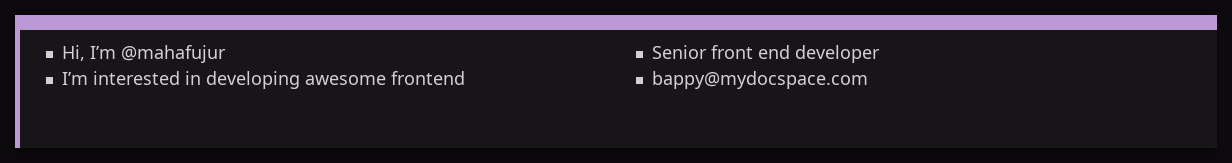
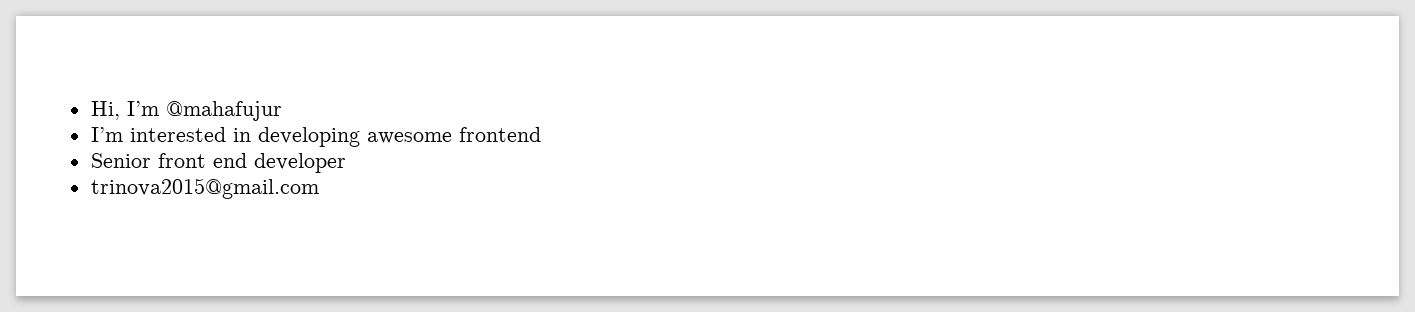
- bappy@mydocspace.com
+ trinova2015@gmail.com

